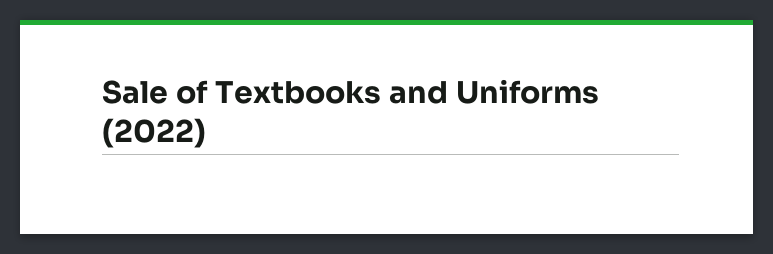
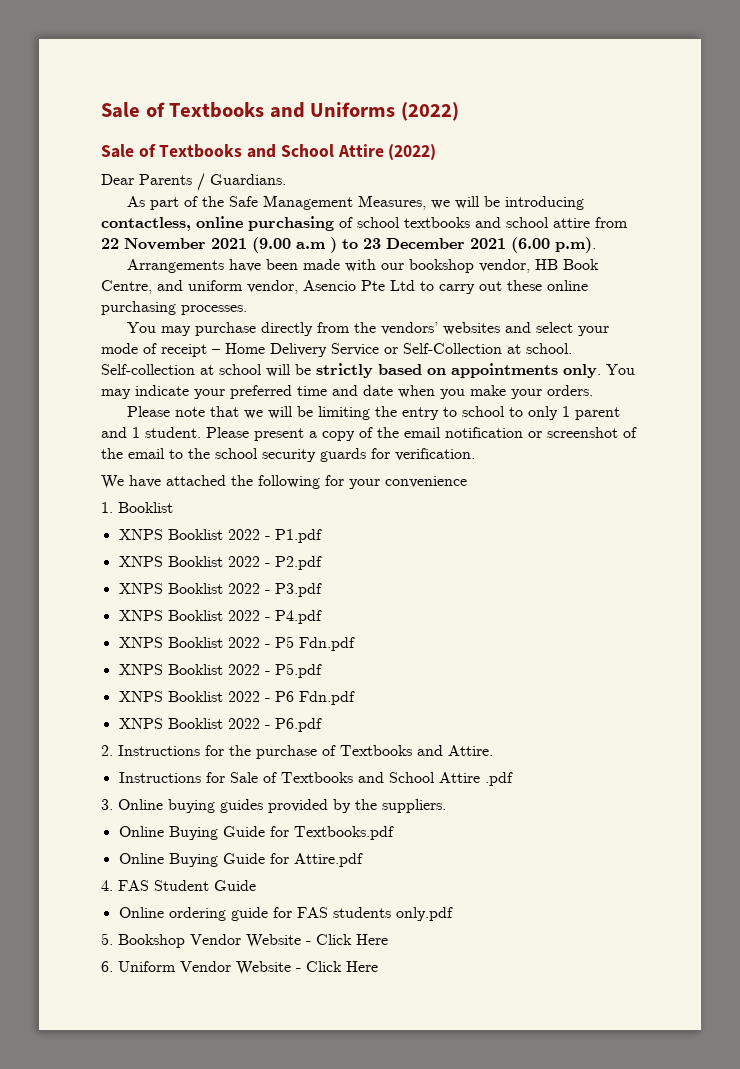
+ Sale of Textbooks and School Attire (2022)
+ Dear Parents / Guardians.
+ As part of the Safe Management Measures, we will be introducing contactless, online purchasing of school textbooks and school attire from 22 November 2021 (9.00 a.m ) to 23 December 2021 (6.00 p.m).
+ Arrangements have been made with our bookshop vendor, HB Book Centre, and uniform vendor, Asencio Pte Ltd to carry out these online purchasing processes.
+ You may purchase directly from the vendors’ websites and select your mode of receipt – Home Delivery Service or Self-Collection at school. Self-collection at school will be strictly based on appointments only. You may indicate your preferred time and date when you make your orders.
+ Please note that we will be limiting the entry to school to only 1 parent and 1 student. Please present a copy of the email notification or screenshot of the email to the school security guards for verification.
+ We have attached the following for your convenience
+ 1. Booklist
+ XNPS Booklist 2022 - P1.pdf
+ XNPS Booklist 2022 - P2.pdf
+ XNPS Booklist 2022 - P3.pdf
+ XNPS Booklist 2022 - P4.pdf
+ XNPS Booklist 2022 - P5 Fdn.pdf
+ XNPS Booklist 2022 - P5.pdf
+ XNPS Booklist 2022 - P6 Fdn.pdf
+ XNPS Booklist 2022 - P6.pdf
+ 2. Instructions for the purchase of Textbooks and Attire.
+ Instructions for Sale of Textbooks and School Attire .pdf
+ 3. Online buying guides provided by the suppliers.
+ Online Buying Guide for Textbooks.pdf
+ Online Buying Guide for Attire.pdf
+ 4. FAS Student Guide
+ Online ordering guide for FAS students only.pdf
+ 5. Bookshop Vendor Website - Click Here
+ 6. Uniform Vendor Website - Click Here

